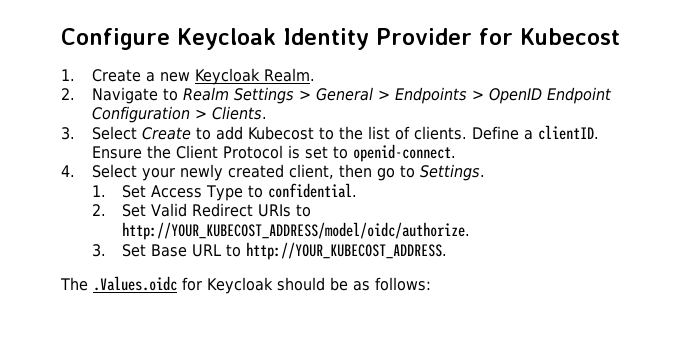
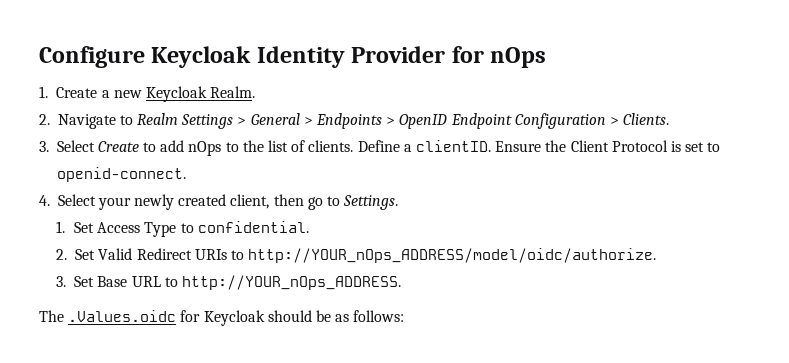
- Configure Keycloak Identity Provider for Kubecost
+ Configure Keycloak Identity Provider for nOps
- 3. Select Create to add Kubecost to the list of clients.
+ 3. Select Create to add nOps to the list of clients.
- 2. Set Valid Redirect URIs to http://YOUR_KUBECOST_ADDRESS/model/oidc/authorize.
+ 2. Set Valid Redirect URIs to http://YOUR_nOps_ADDRESS/model/oidc/authorize.
- 3. Set Base URL to http://YOUR_KUBECOST_ADDRESS.
+ 3. Set Base URL to http://YOUR_nOps_ADDRESS.

